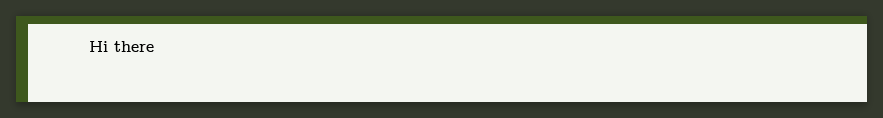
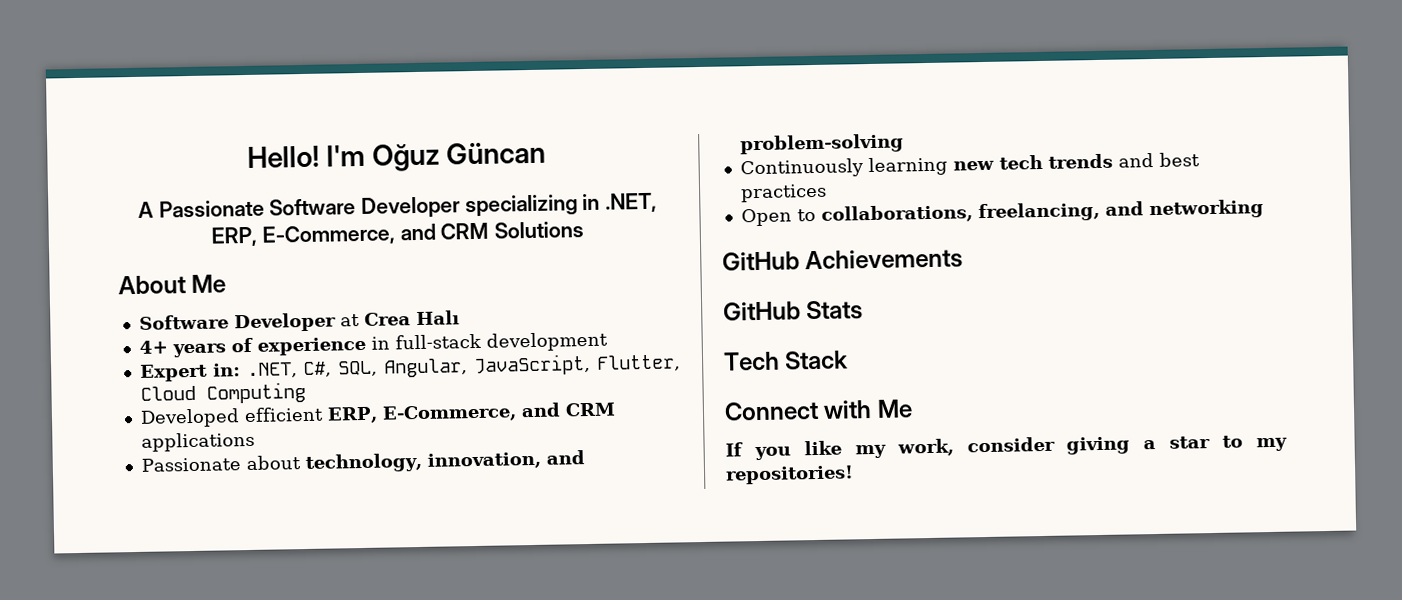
- Hi there
+ Hello! I'm Oğuz Güncan
+ A Passionate Software Developer specializing in .NET, ERP, E-Commerce, and CRM Solutions
+ About Me
+ Software Developer at Crea Halı
+ 4+ years of experience in full-stack development
+ Expert in: .NET, C#, SQL, Angular, JavaScript, Flutter, Cloud Computing
+ Developed efficient ERP, E-Commerce, and CRM applications
+ Passionate about technology, innovation, and problem-solving
+ Continuously learning new tech trends and best practices
+ Open to collaborations, freelancing, and networking
+ GitHub Achievements
+ GitHub Stats
+ Tech Stack
+ Connect with Me
+ If you like my work, consider giving a star to my repositories!

